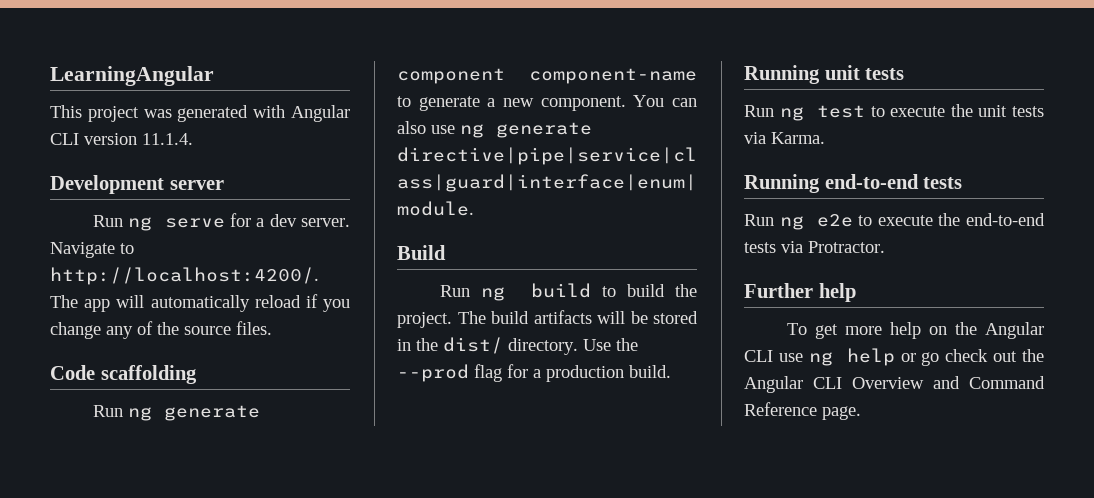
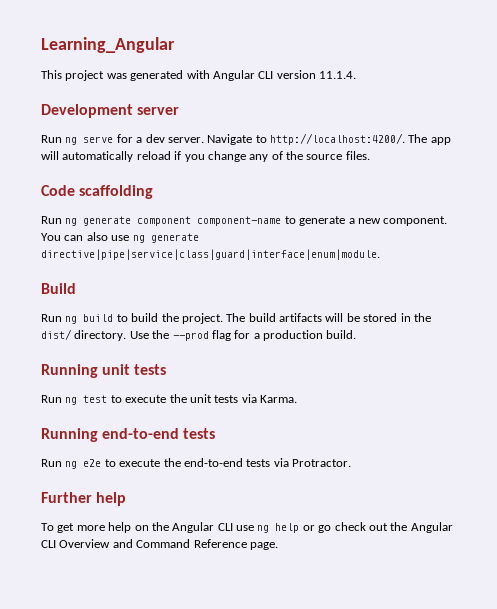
- LearningAngular
+ Learning_Angular

